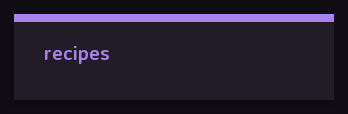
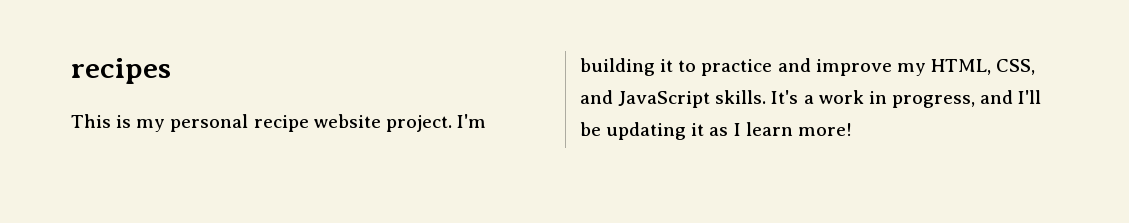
+ This is my personal recipe website project. I'm building it to practice and improve my HTML, CSS, and JavaScript skills. It's a work in progress, and I'll be updating it as I learn more!

